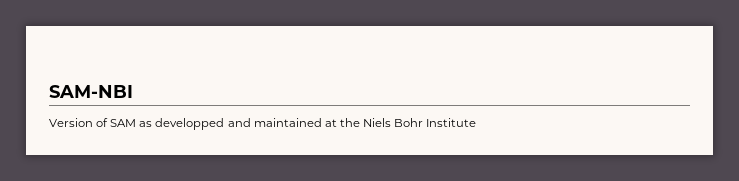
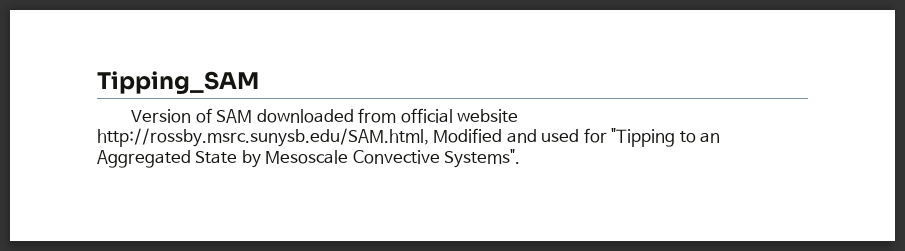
- SAM-NBI
+ Tipping_SAM
- Version of SAM as developped and maintained at the Niels Bohr Institute
+ Version of SAM downloaded from official website http://rossby.msrc.sunysb.edu/SAM.html, Modified and used for "Tipping to an Aggregated State by Mesoscale Convective Systems".

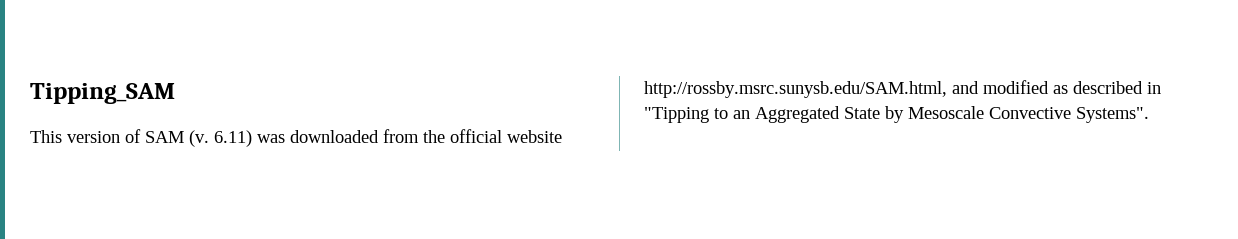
- Version of SAM downloaded from official website http://rossby.msrc.sunysb.edu/SAM.html, Modified and used for "Tipping to an Aggregated State by Mesoscale Convective Systems".
+ This version of SAM (v. 6.11) was downloaded from the official website http://rossby.msrc.sunysb.edu/SAM.html, and modified as described in "Tipping to an Aggregated State by Mesoscale Convective Systems".

